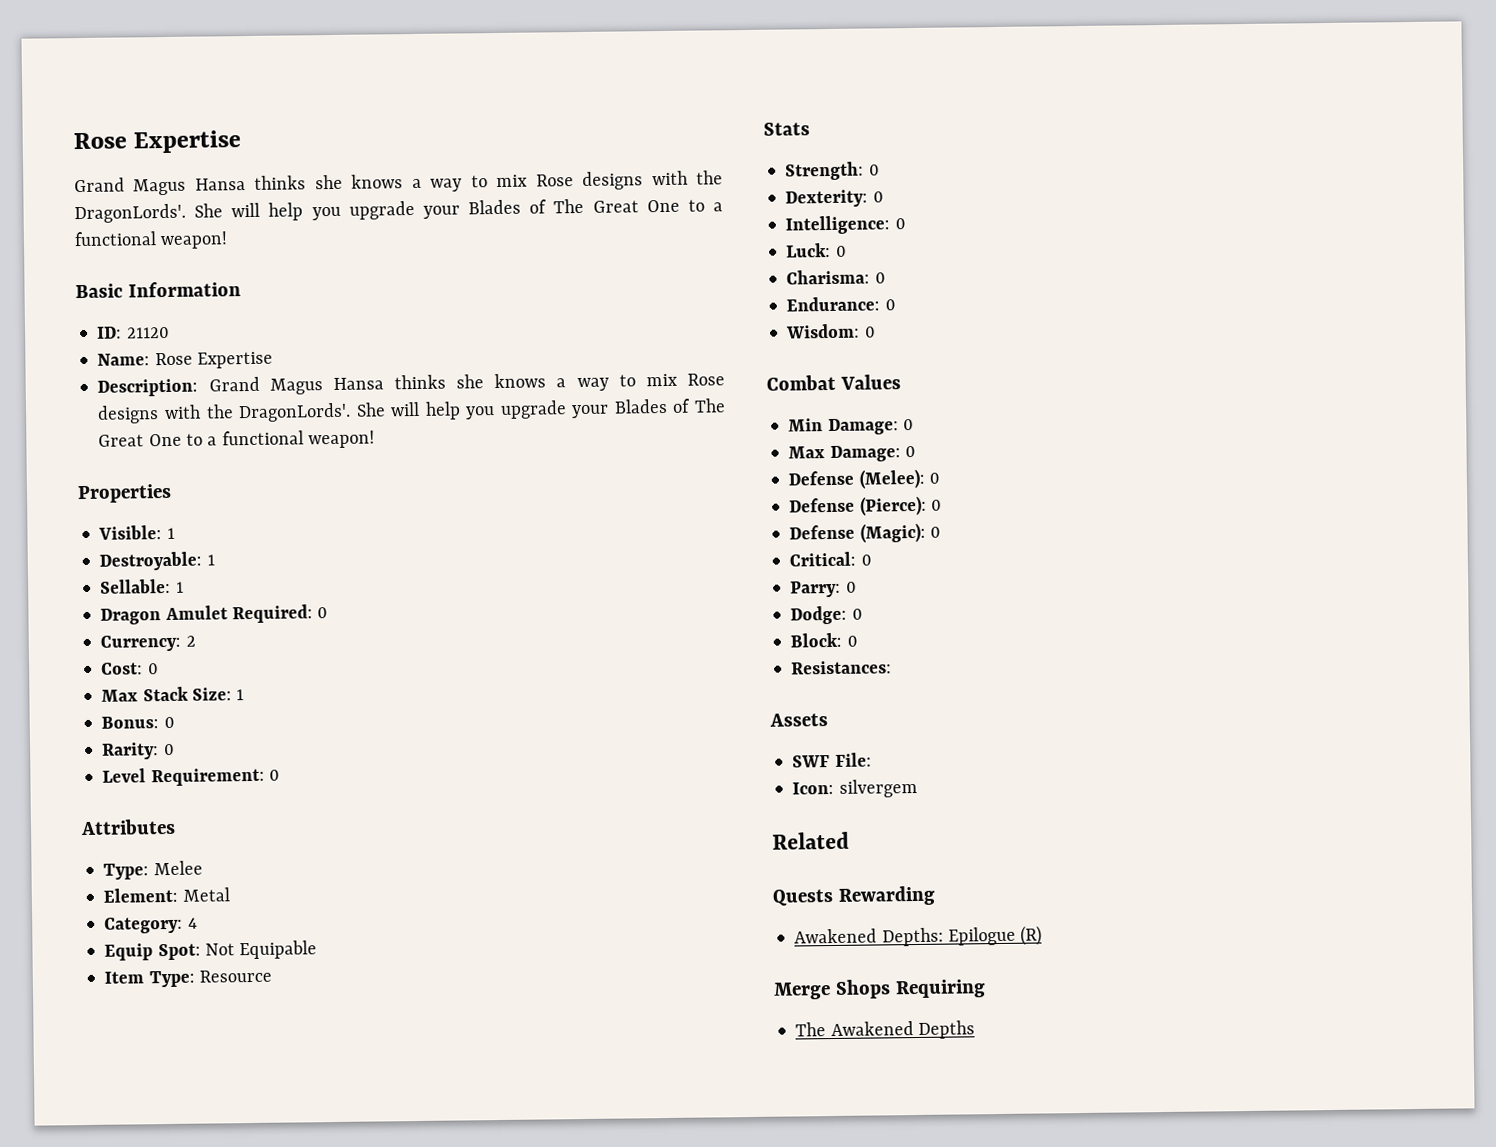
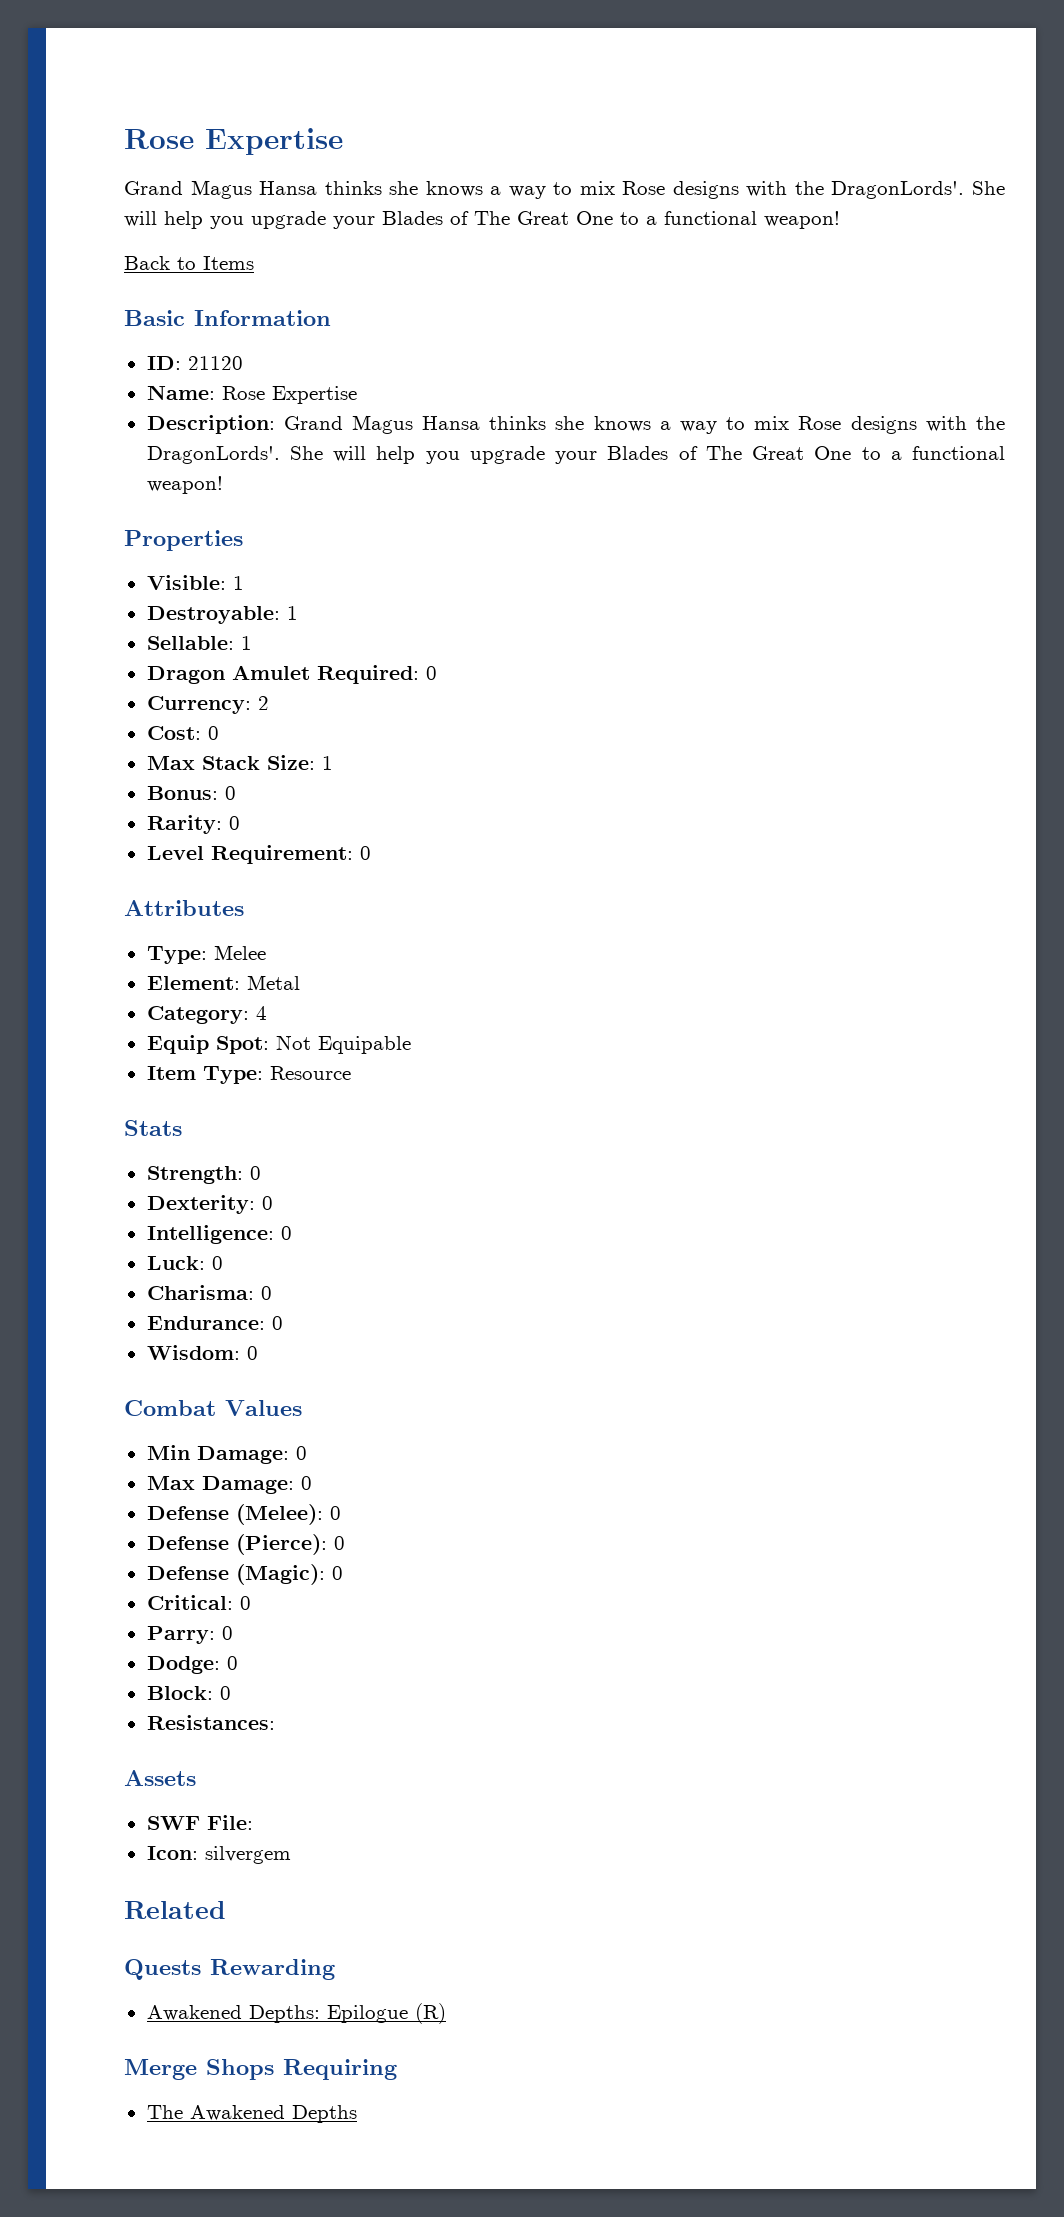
+ Back to Items

